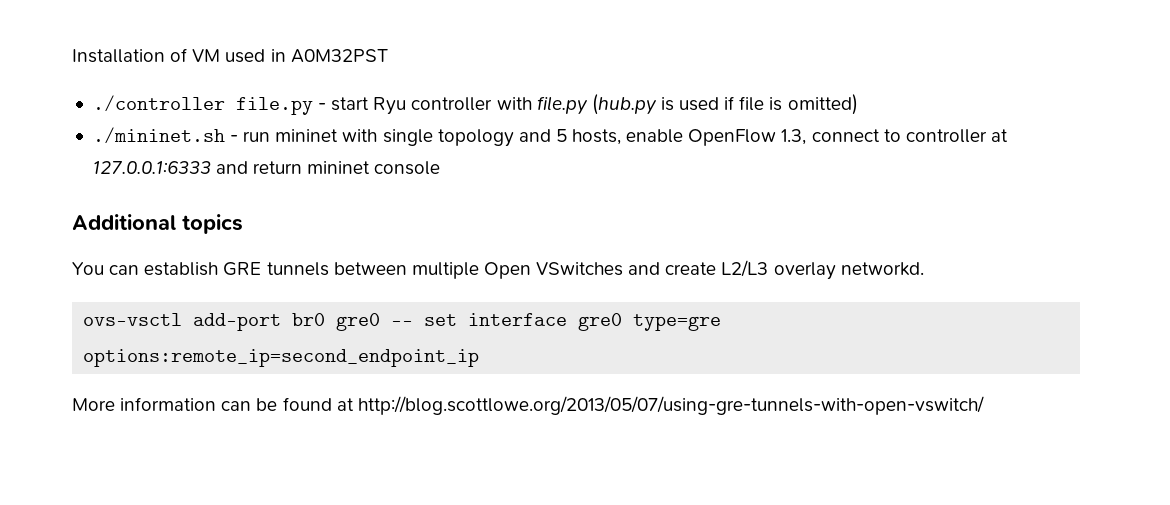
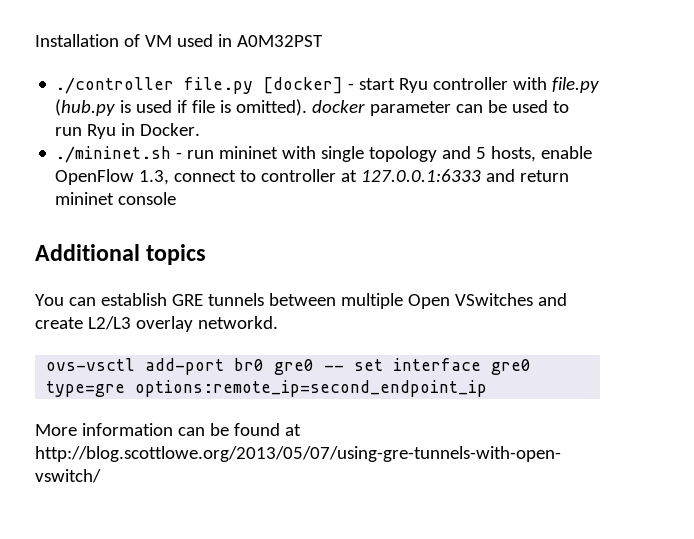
- ./controller file.py - start Ryu controller with file.py (hub.py is used if file is omitted)
+ ./controller file.py [docker] - start Ryu controller with file.py (hub.py is used if file is omitted). docker parameter can be used to run Ryu in Docker.

